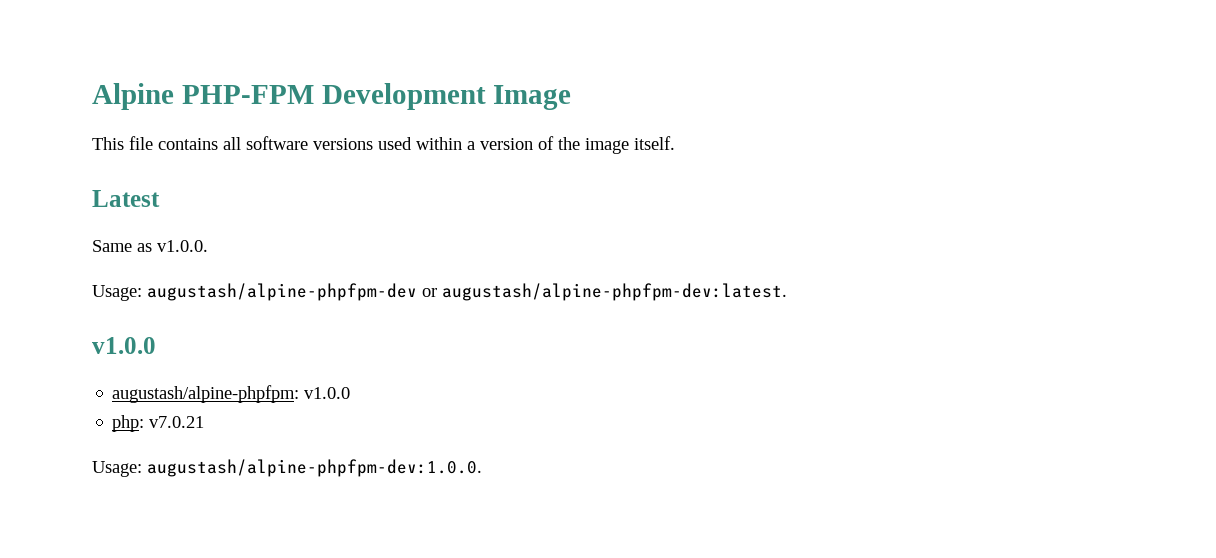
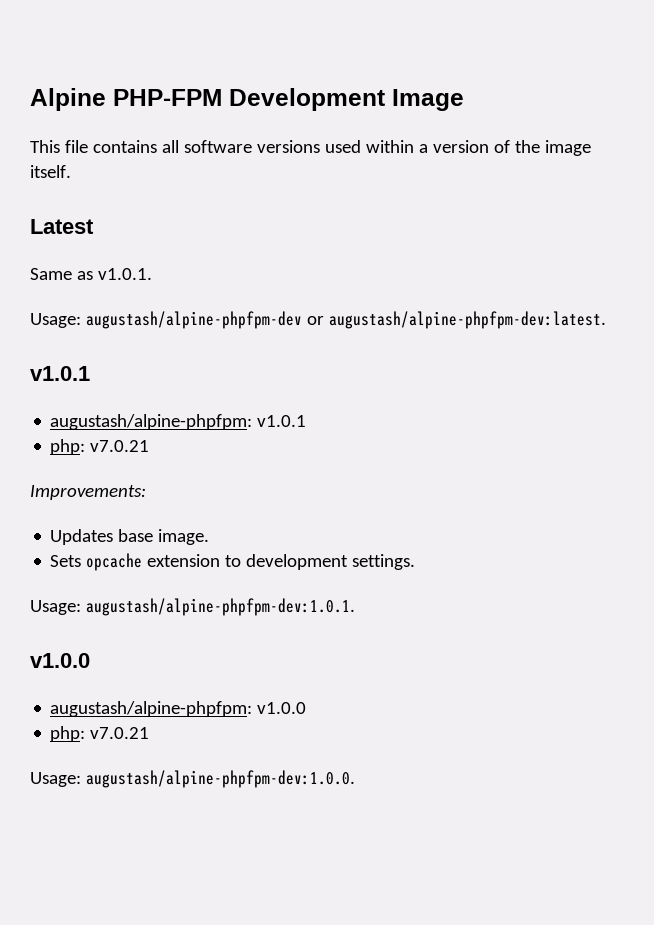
- Same as v1.0.0.
+ Same as v1.0.1.
  Usage: augustash/alpine-phpfpm-dev or augustash/alpine-phpfpm-dev:latest.
+ v1.0.1
+ augustash/alpine-phpfpm: v1.0.1
+ php: v7.0.21
+ Improvements:
+ Updates base image.
+ Sets opcache extension to development settings.
+ Usage: augustash/alpine-phpfpm-dev:1.0.1.

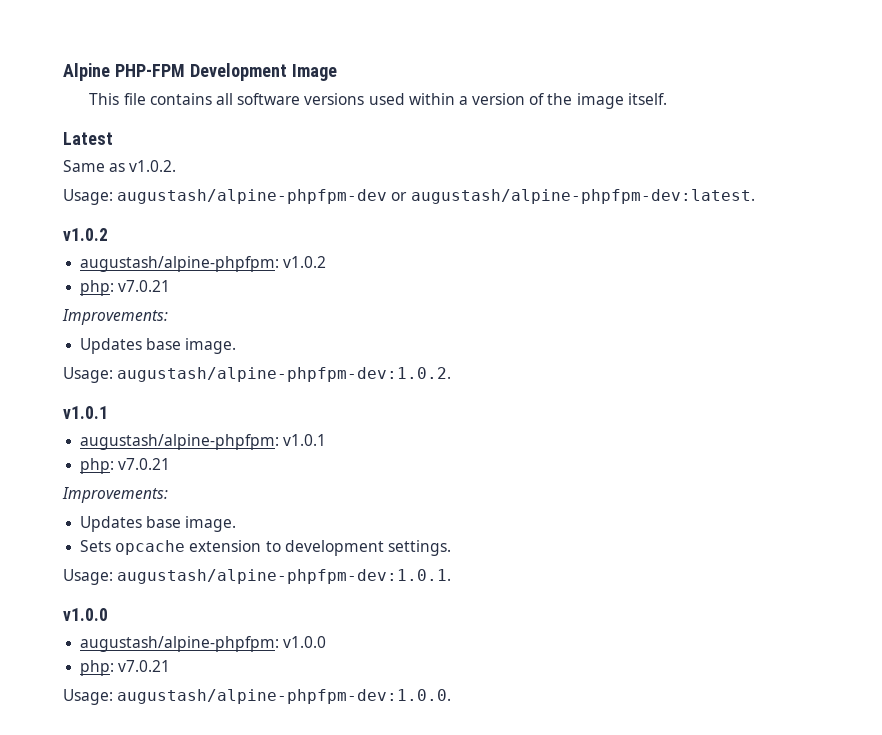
- Same as v1.0.1.
+ Same as v1.0.2.
  Usage: augustash/alpine-phpfpm-dev or augustash/alpine-phpfpm-dev:latest.
+ v1.0.2
+ augustash/alpine-phpfpm: v1.0.2
+ php: v7.0.21
+ Improvements:
+ Updates base image.
+ Usage: augustash/alpine-phpfpm-dev:1.0.2.

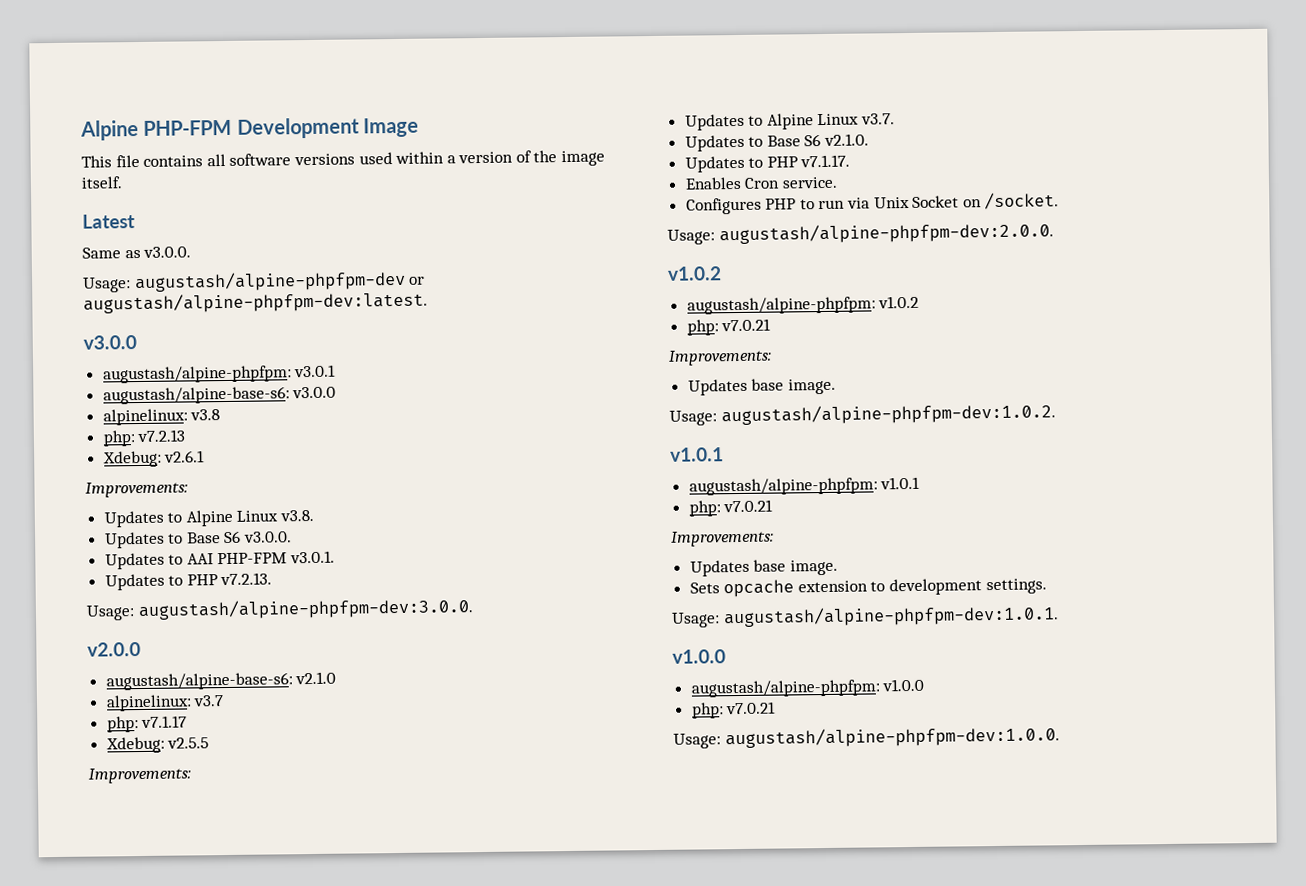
- Same as v1.0.2.
+ Same as v3.0.0.
  Usage: augustash/alpine-phpfpm-dev or augustash/alpine-phpfpm-dev:latest.
+ v3.0.0
+ augustash/alpine-phpfpm: v3.0.1
+ augustash/alpine-base-s6: v3.0.0
+ alpinelinux: v3.8
+ php: v7.2.13
+ Xdebug: v2.6.1
+ Improvements:
+ Updates to Alpine Linux v3.8.
+ Updates to Base S6 v3.0.0.
+ Updates to AAI PHP-FPM v3.0.1.
+ Updates to PHP v7.2.13.
+ Usage: augustash/alpine-phpfpm-dev:3.0.0.
+ v2.0.0
+ augustash/alpine-base-s6: v2.1.0
+ alpinelinux: v3.7
+ php: v7.1.17
+ Xdebug: v2.5.5
+ Improvements:
+ Updates to Alpine Linux v3.7.
+ Updates to Base S6 v2.1.0.
+ Updates to PHP v7.1.17.
+ Enables Cron service.
+ Configures PHP to run via Unix Socket on /socket.
+ Usage: augustash/alpine-phpfpm-dev:2.0.0.

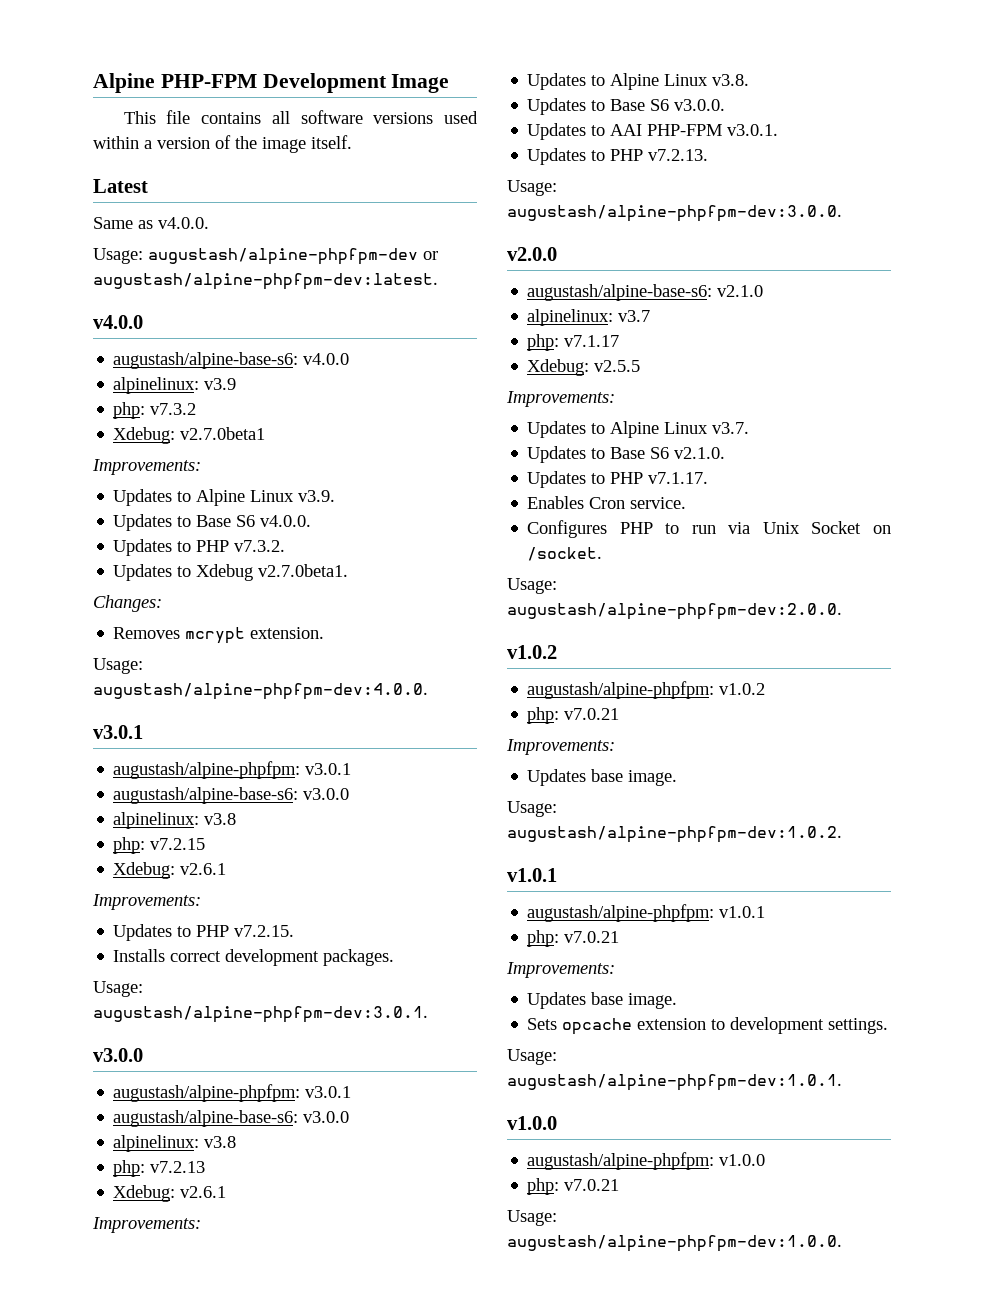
- Same as v3.0.0.
+ Same as v4.0.0.
  Usage: augustash/alpine-phpfpm-dev or augustash/alpine-phpfpm-dev:latest.
+ v4.0.0
+ augustash/alpine-base-s6: v4.0.0
+ alpinelinux: v3.9
+ php: v7.3.2
+ Xdebug: v2.7.0beta1
+ Improvements:
+ Updates to Alpine Linux v3.9.
+ Updates to Base S6 v4.0.0.
+ Updates to PHP v7.3.2.
+ Updates to Xdebug v2.7.0beta1.
+ Changes:
+ Removes mcrypt extension.
+ Usage: augustash/alpine-phpfpm-dev:4.0.0.
+ v3.0.1
+ augustash/alpine-phpfpm: v3.0.1
+ augustash/alpine-base-s6: v3.0.0
+ alpinelinux: v3.8
+ php: v7.2.15
+ Xdebug: v2.6.1
+ Improvements:
+ Updates to PHP v7.2.15.
+ Installs correct development packages.
+ Usage: augustash/alpine-phpfpm-dev:3.0.1.

